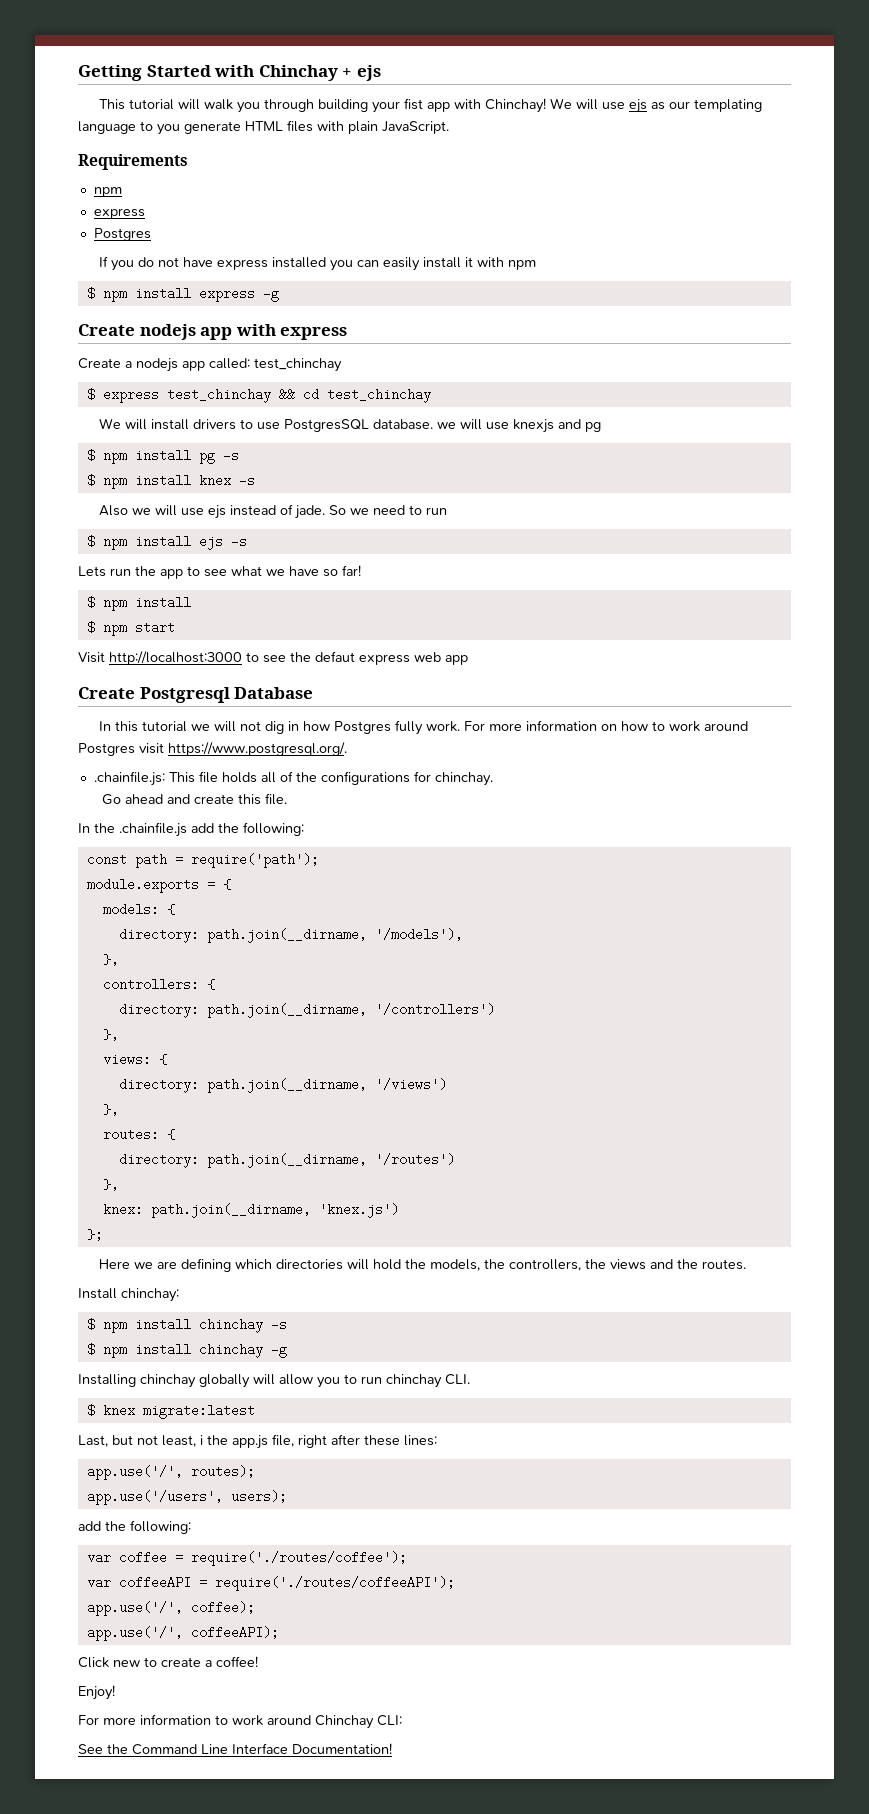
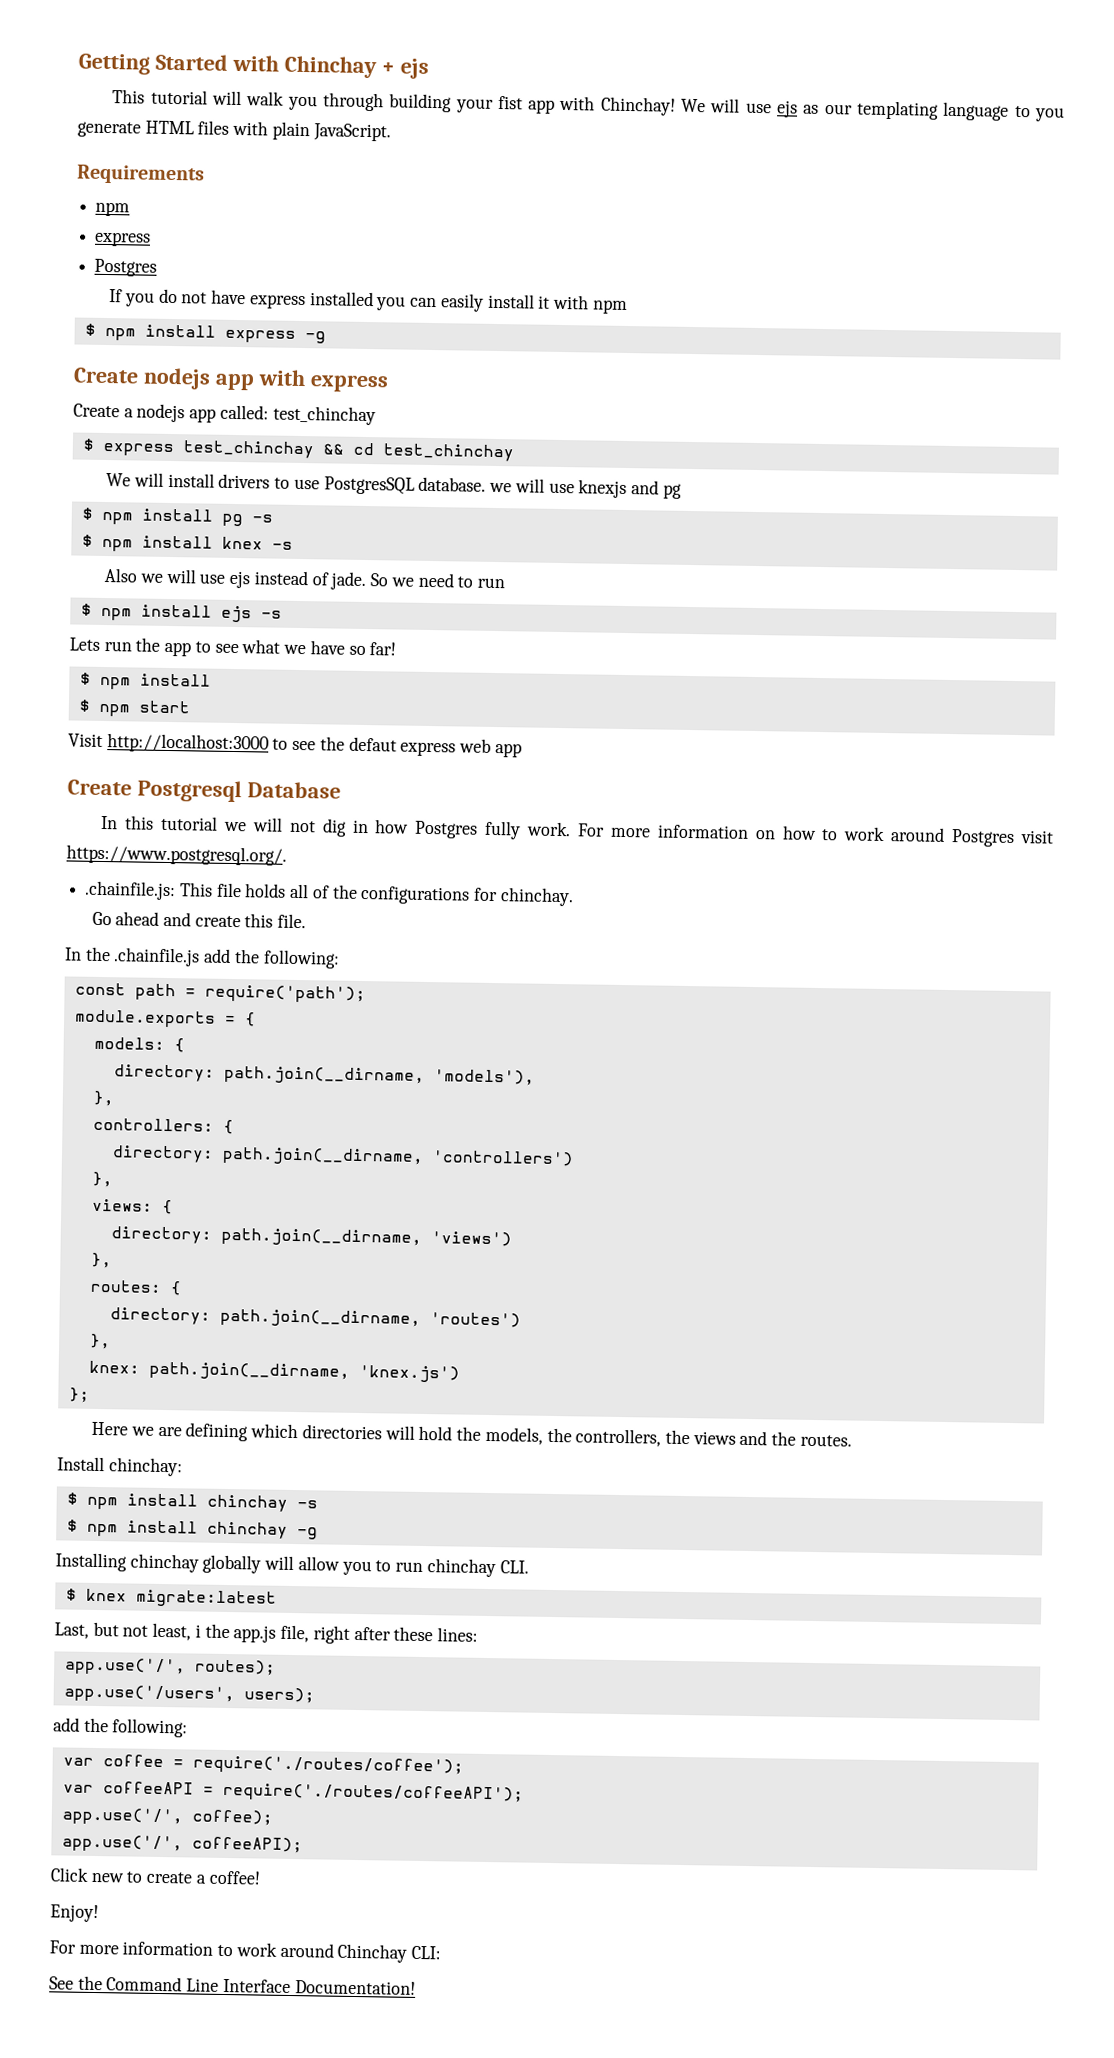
- directory: path.join(__dirname, '/models'),
+ directory: path.join(__dirname, 'models'),
- directory: path.join(__dirname, '/controllers')
+ directory: path.join(__dirname, 'controllers')
- directory: path.join(__dirname, '/views')
+ directory: path.join(__dirname, 'views')
- directory: path.join(__dirname, '/routes')
+ directory: path.join(__dirname, 'routes')

